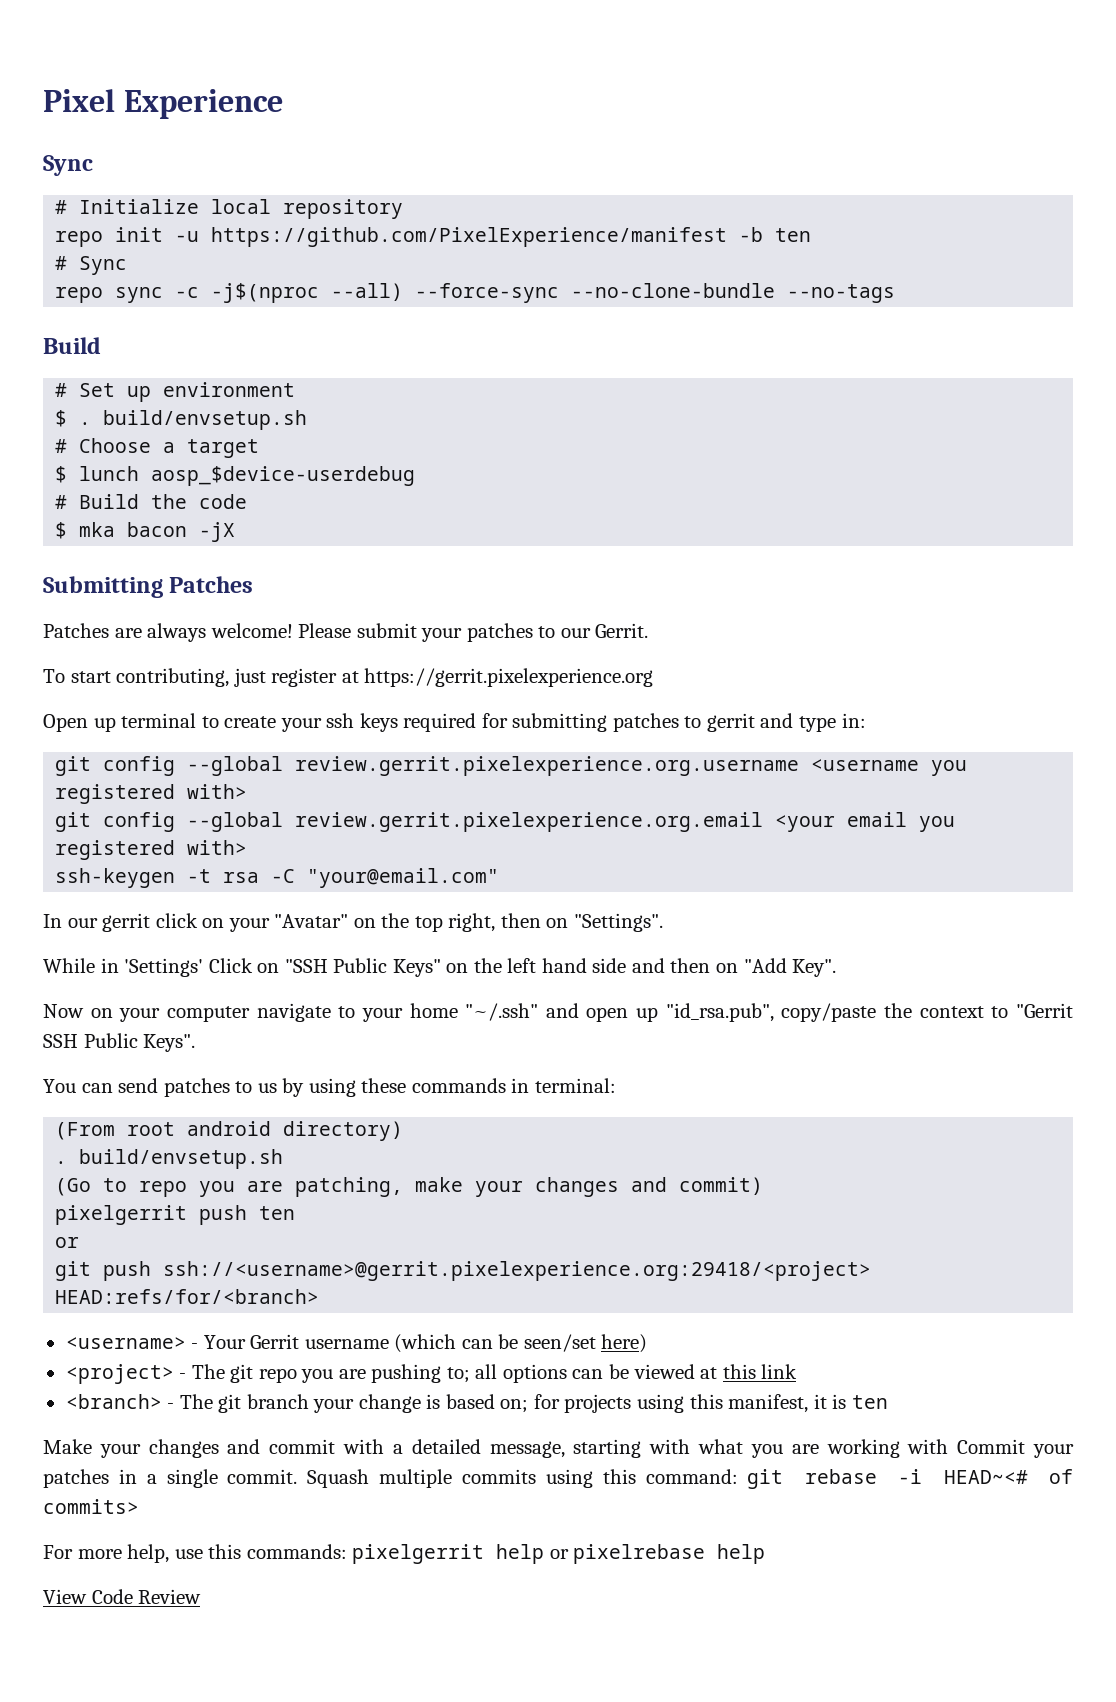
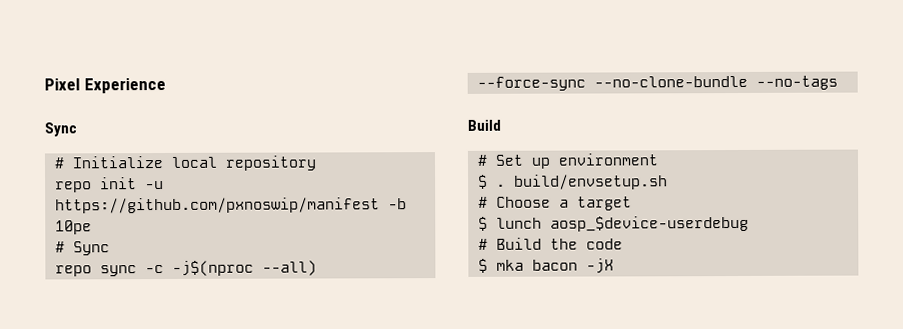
- repo init -u https://github.com/PixelExperience/manifest -b ten
+ repo init -u https://github.com/pxnoswip/manifest -b 10pe
- Submitting Patches
- Patches are always welcome! Please submit your patches to our Gerrit.
- To start contributing, just register at https://gerrit.pixelexperience.org
- Open up terminal to create your ssh keys required for submitting patches to gerrit and type in:
- git config --global review.gerrit.pixelexperience.org.username <username you registered with>
- git config --global review.gerrit.pixelexperience.org.email <your email you registered with>
- ssh-keygen -t rsa -C "your@email.com"
- In our gerrit click on your "Avatar" on the top right, then on "Settings".
- While in 'Settings' Click on "SSH Public Keys" on the left hand side and then on "Add Key".
- Now on your computer navigate to your home "~/.ssh" and open up "id_rsa.pub", copy/paste the context to "Gerrit SSH Public Keys".
- You can send patches to us by using these commands in terminal:
- (From root android directory)
- . build/envsetup.sh
- (Go to repo you are patching, make your changes and commit)
- pixelgerrit push ten
- or
- git push ssh://<username>@gerrit.pixelexperience.org:29418/<project> HEAD:refs/for/<branch>
- <username> - Your Gerrit username (which can be seen/set here)
- <project> - The git repo you are pushing to; all options can be viewed at this link
- <branch> - The git branch your change is based on; for projects using this manifest, it is ten
- Make your changes and commit with a detailed message, starting with what you are working with Commit your patches in a single commit. Squash multiple commits using this command: git rebase -i HEAD~<# of commits>
- For more help, use this commands: pixelgerrit help or pixelrebase help
- View Code Review

